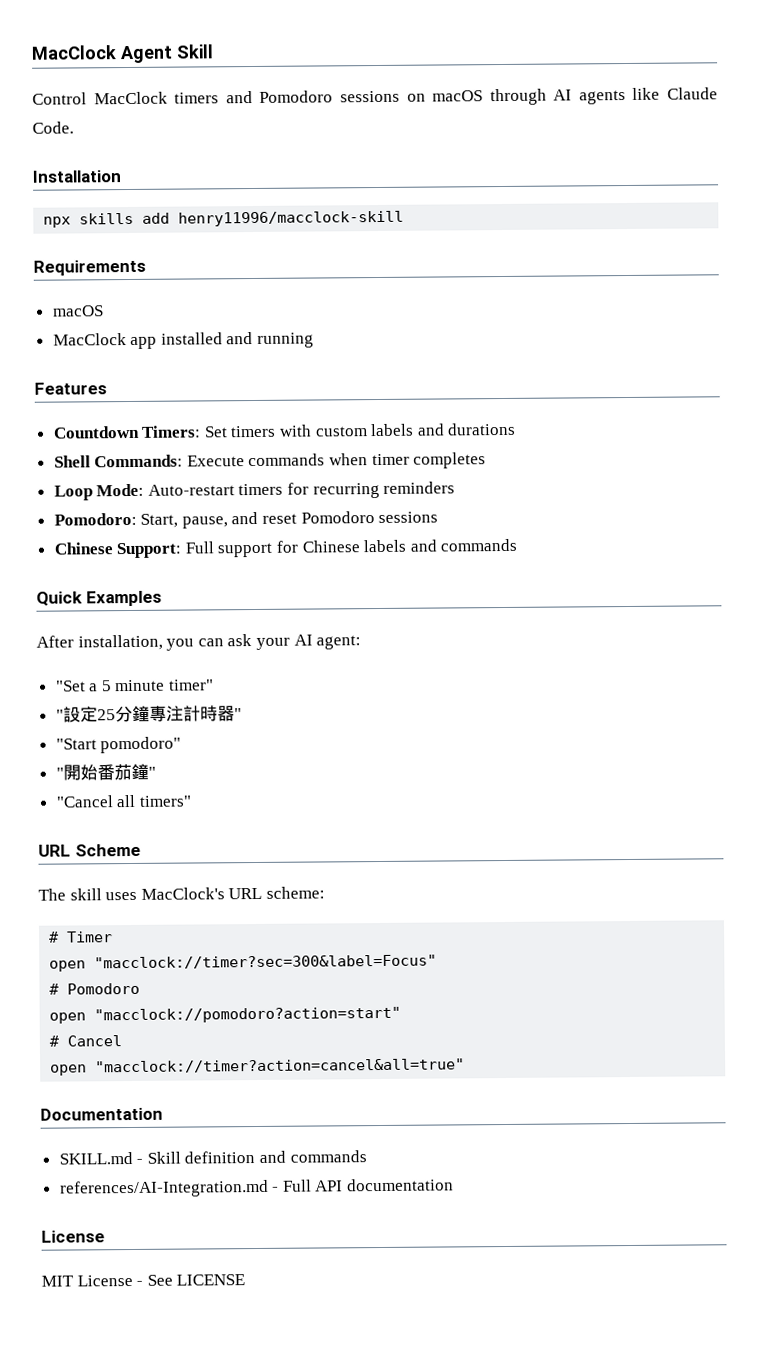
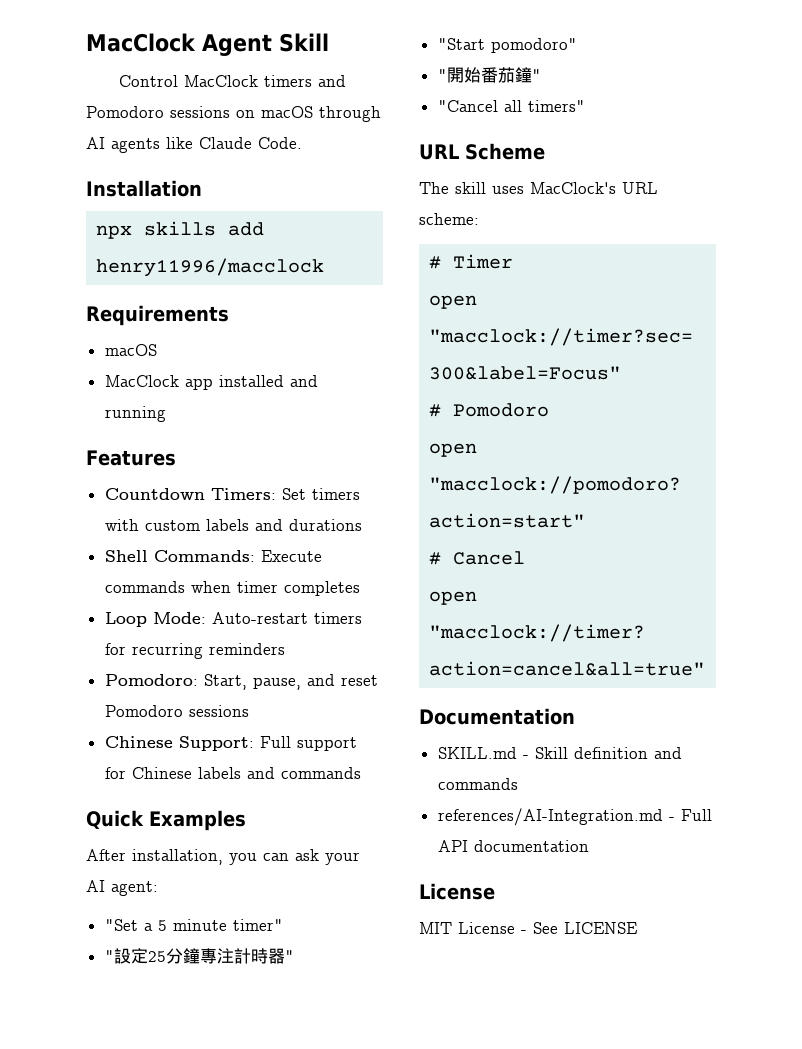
- npx skills add henry11996/macclock-skill
+ npx skills add henry11996/macclock

